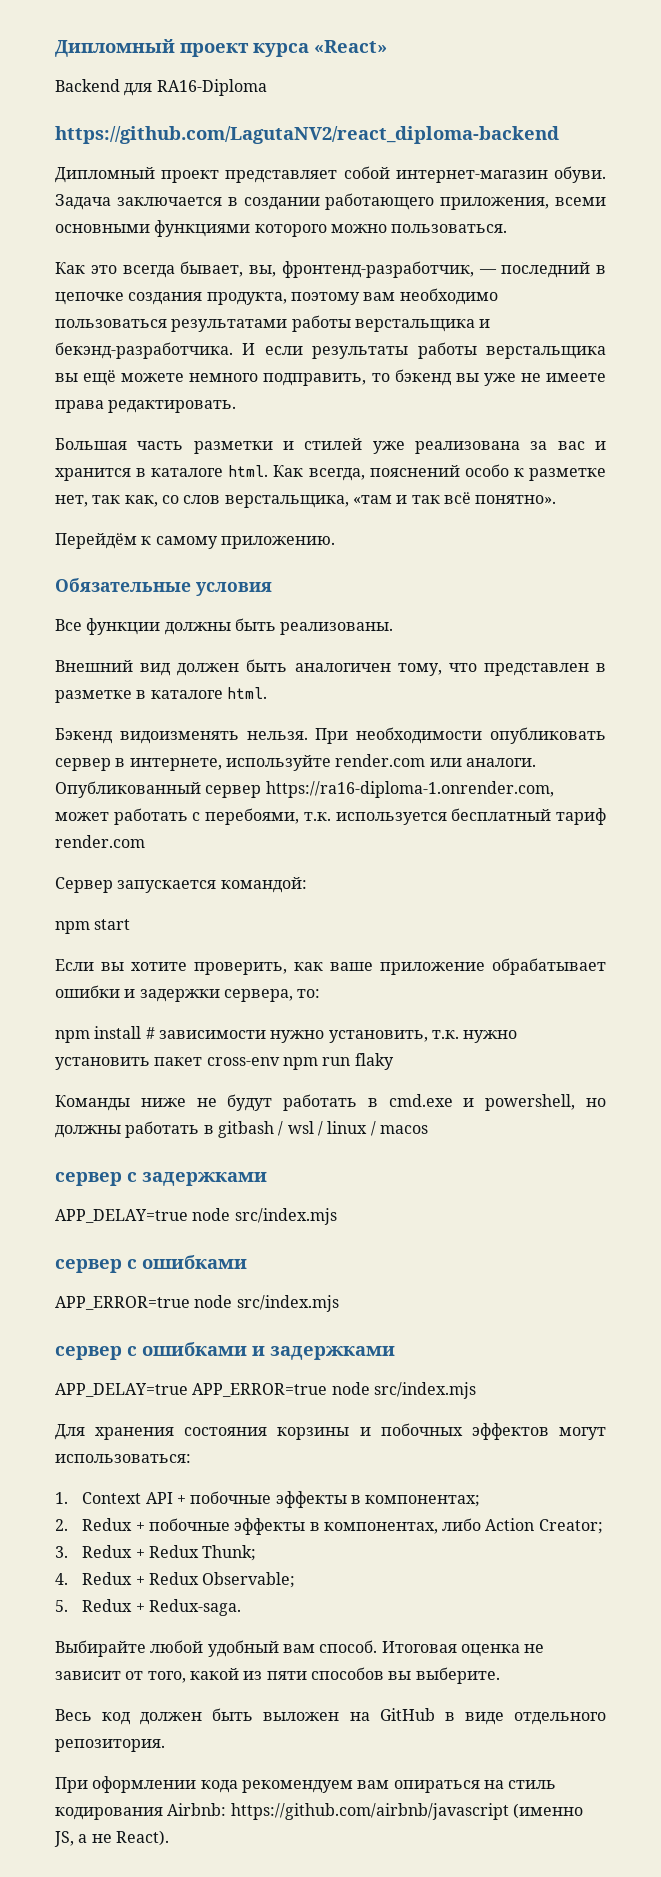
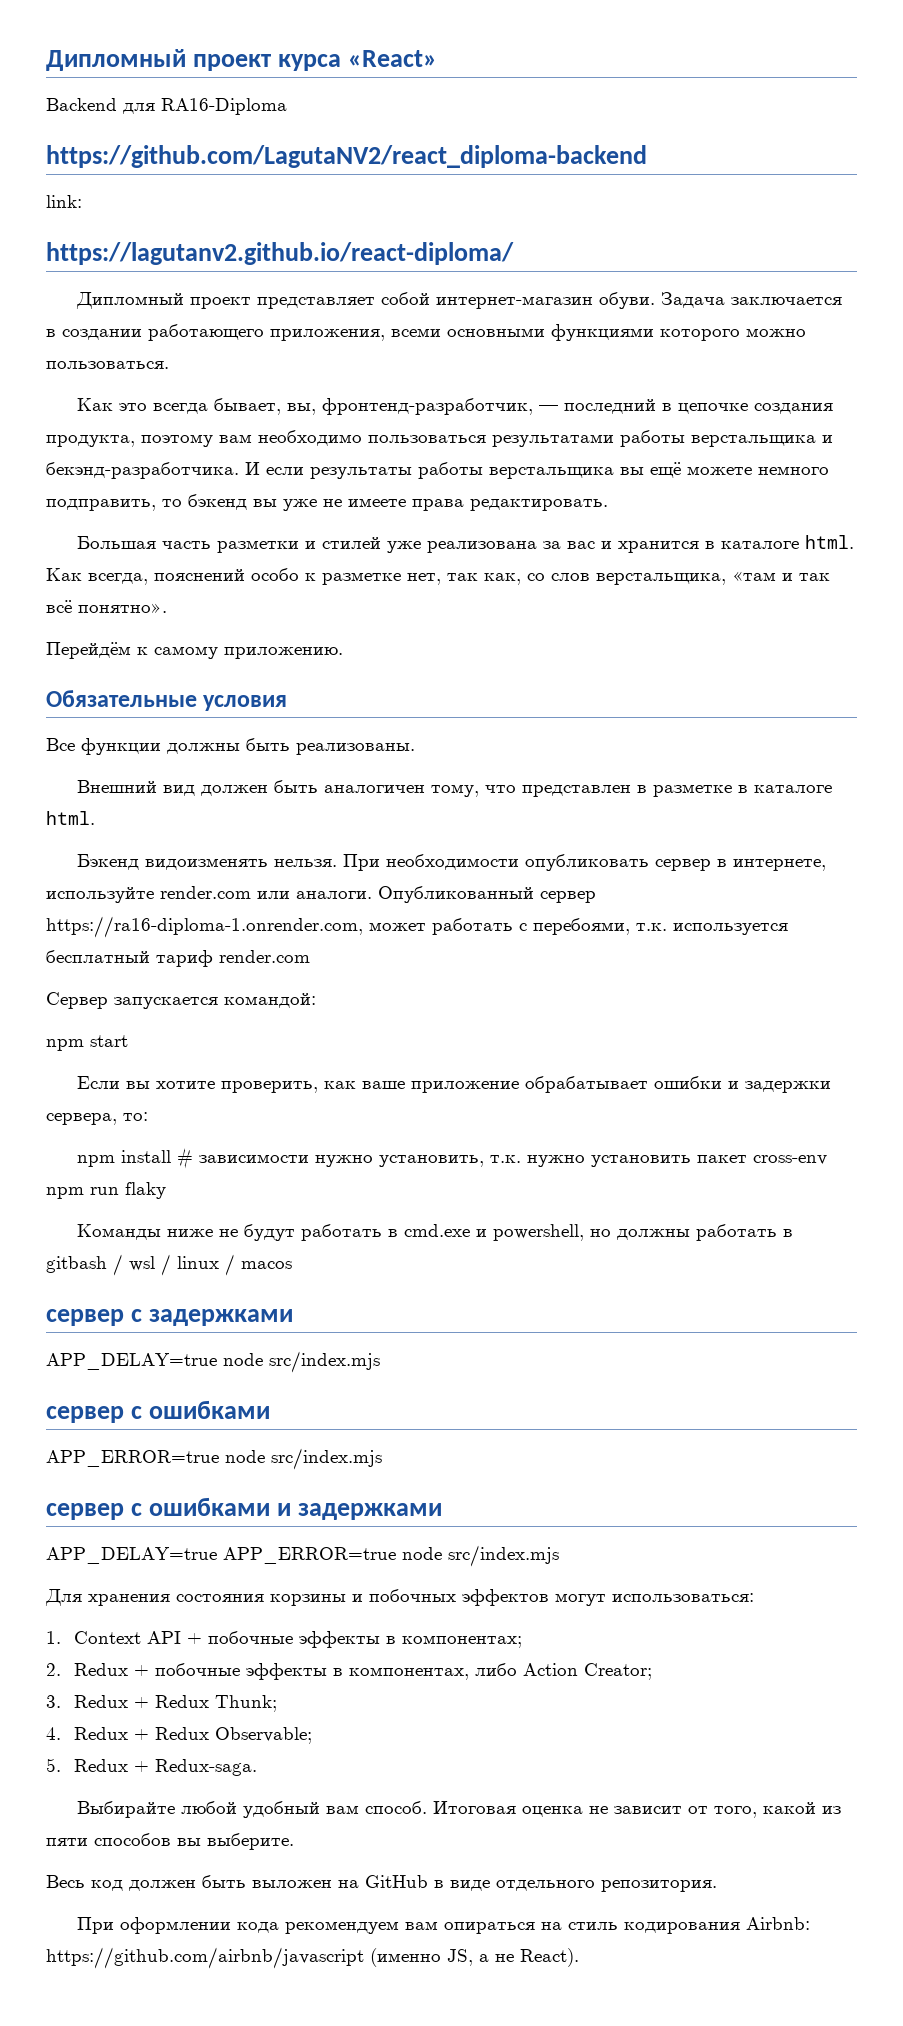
+ link:
+ https://lagutanv2.github.io/react-diploma/

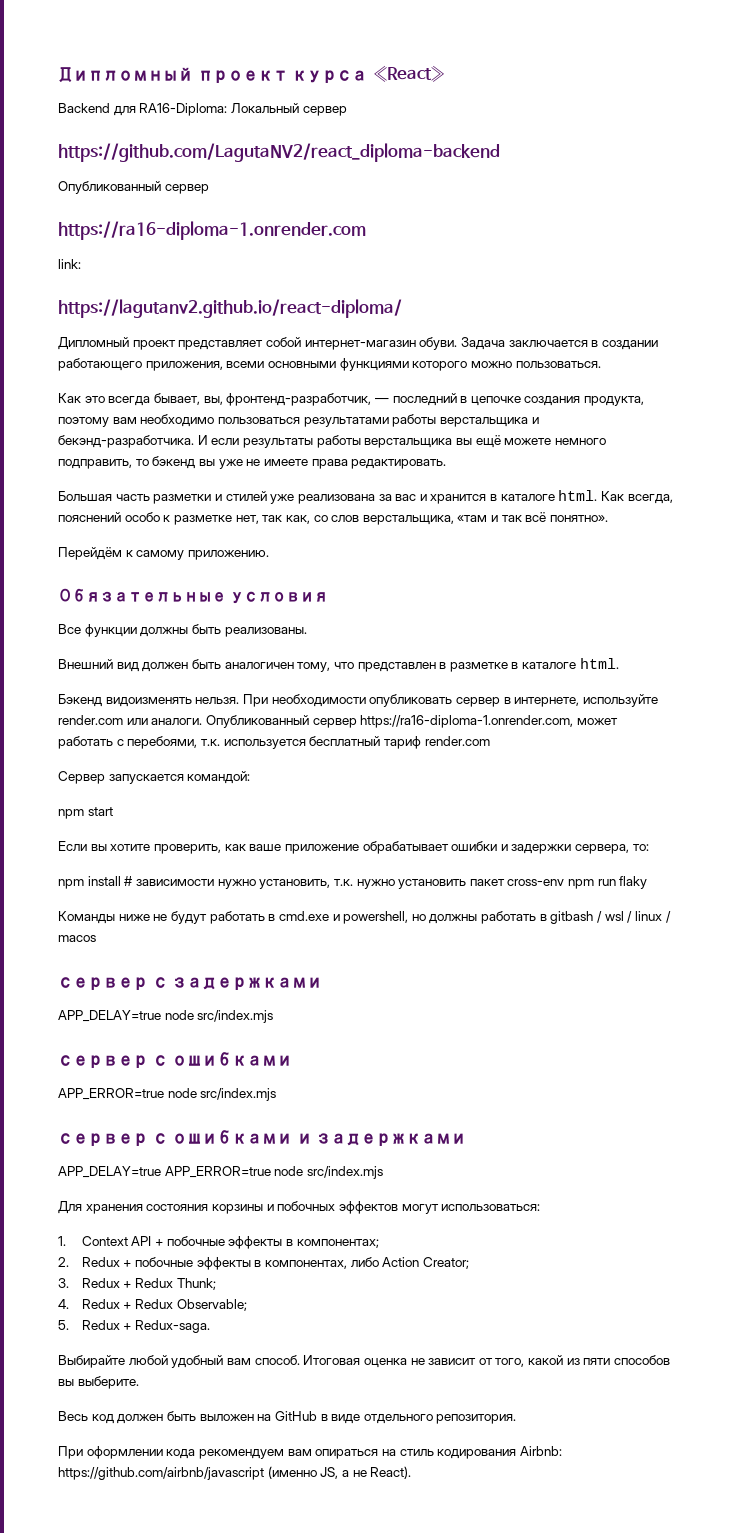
- Backend для RA16-Diploma
+ Backend для RA16-Diploma: Локальный сервер
  https://github.com/LagutaNV2/react_diploma-backend
+ Опубликованный сервер
+ https://ra16-diploma-1.onrender.com

